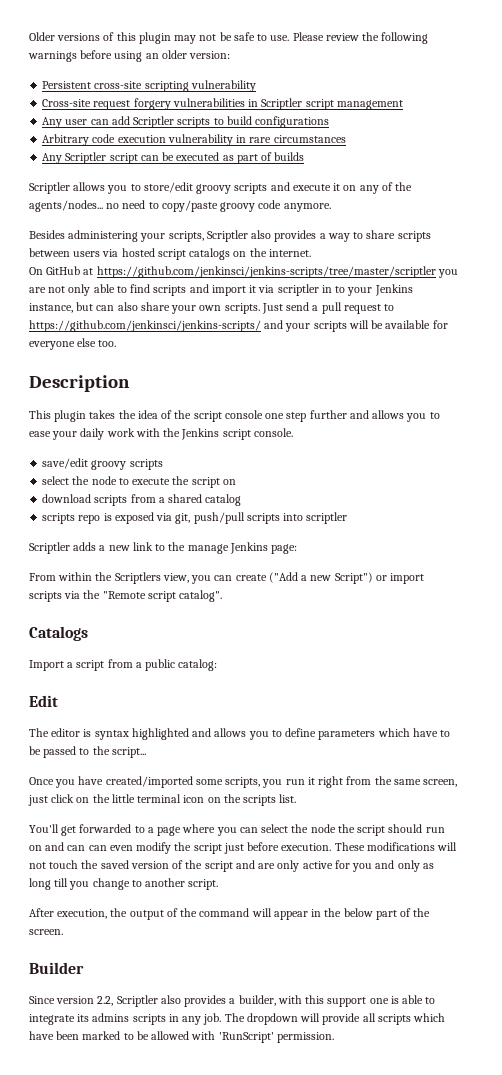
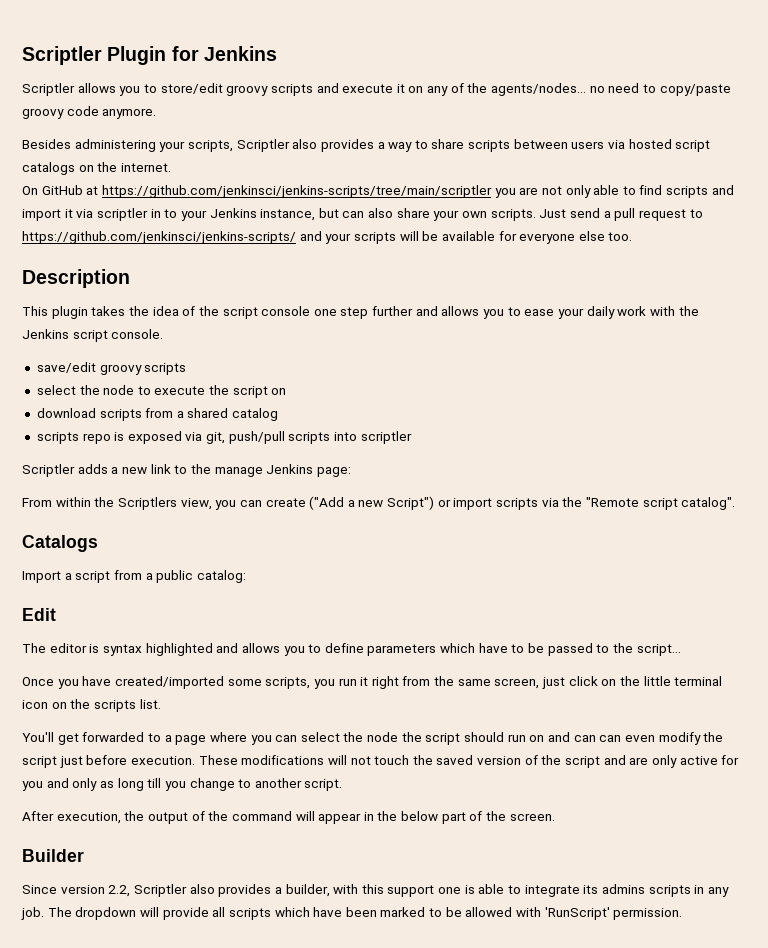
- Older versions of this plugin may not be safe to use. Please review the following warnings before using an older version:
- Persistent cross-site scripting vulnerability
- Cross-site request forgery vulnerabilities in Scriptler script management
- Any user can add Scriptler scripts to build configurations
- Arbitrary code execution vulnerability in rare circumstances
- Any Scriptler script can be executed as part of builds
+ Scriptler Plugin for Jenkins
- On GitHub at https://github.com/jenkinsci/jenkins-scripts/tree/master/scriptler you are not only able to find scripts and import it via scriptler in to your Jenkins instance, but can also share your own scripts.
+ On GitHub at https://github.com/jenkinsci/jenkins-scripts/tree/main/scriptler you are not only able to find scripts and import it via scriptler in to your Jenkins instance, but can also share your own scripts.

